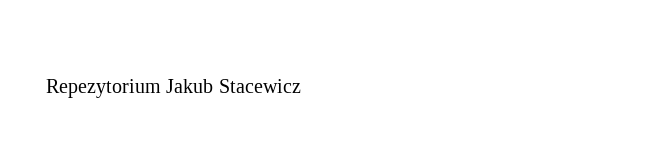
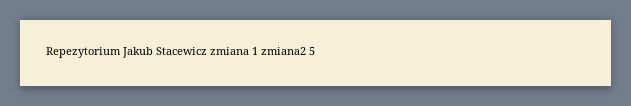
- Repezytorium Jakub Stacewicz
+ Repezytorium Jakub Stacewicz zmiana 1 zmiana2 5

